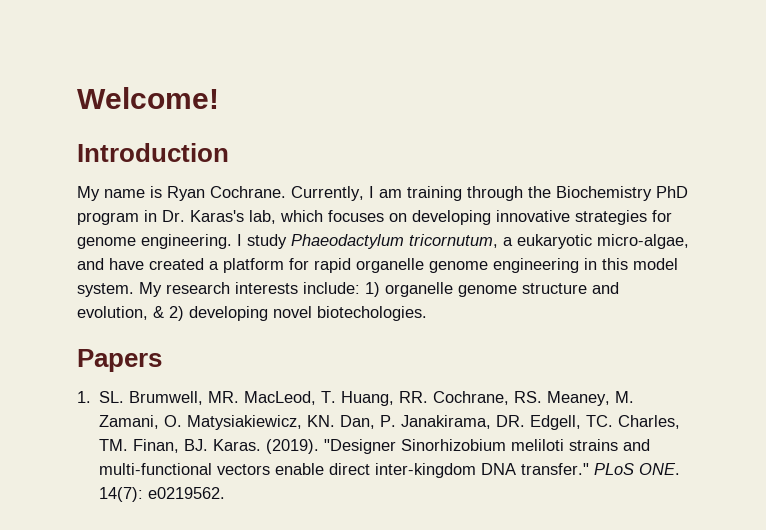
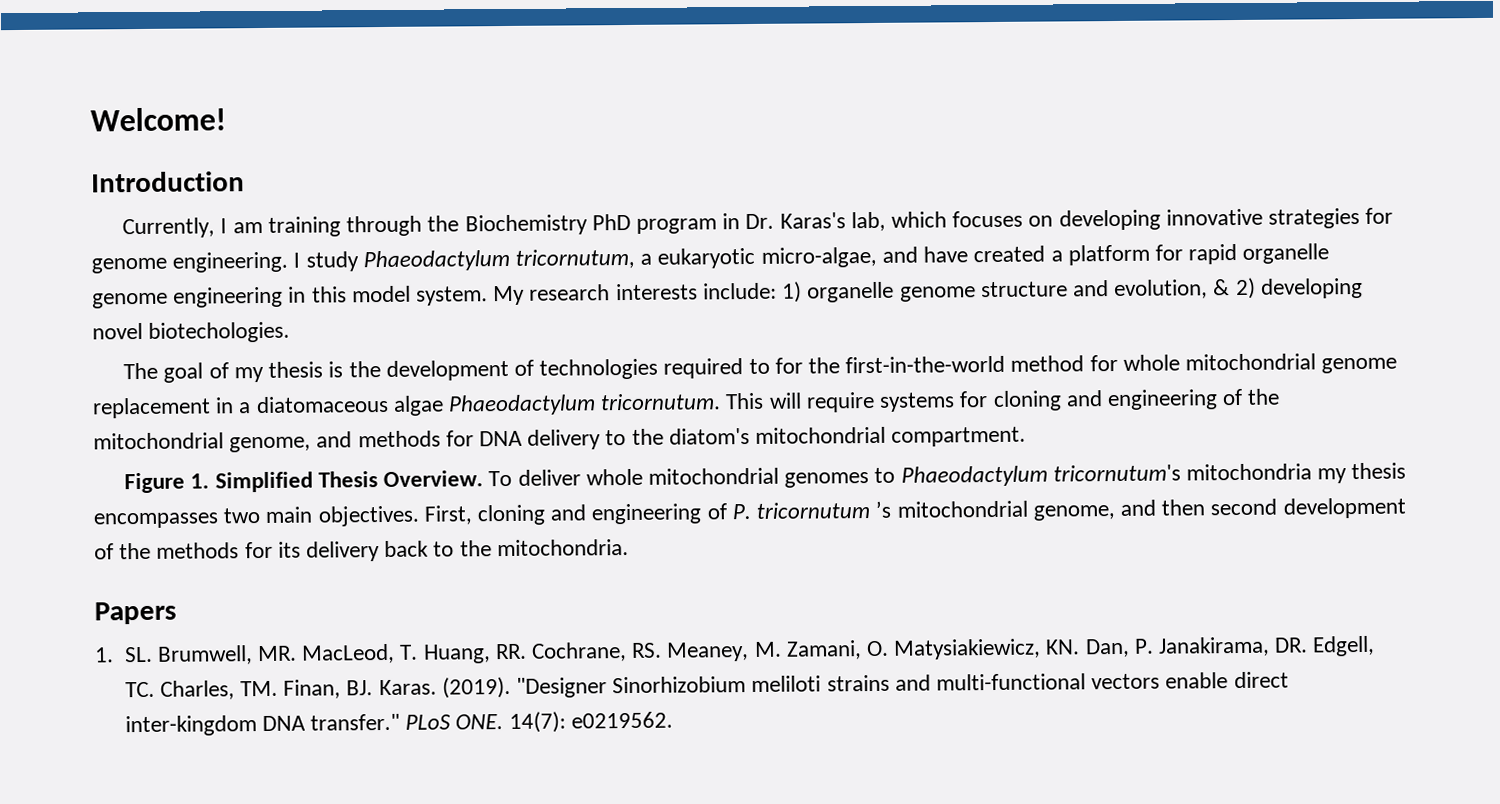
- My name is Ryan Cochrane.
+ The goal of my thesis is the development of technologies required to for the first-in-the-world method for whole mitochondrial genome replacement in a diatomaceous algae Phaeodactylum tricornutum. This will require systems for cloning and engineering of the mitochondrial genome, and methods for DNA delivery to the diatom's mitochondrial compartment.
+ Figure 1. Simplified Thesis Overview. To deliver whole mitochondrial genomes to Phaeodactylum tricornutum's mitochondria my thesis encompasses two main objectives. First, cloning and engineering of P. tricornutum ’s mitochondrial genome, and then second development of the methods for its delivery back to the mitochondria.

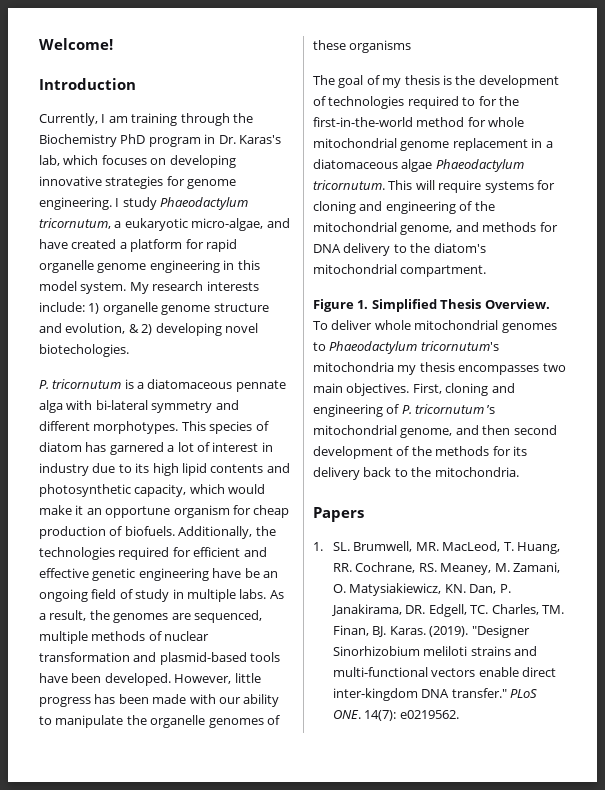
+ P. tricornutum is a diatomaceous pennate alga with bi-lateral symmetry and different morphotypes. This species of diatom has garnered a lot of interest in industry due to its high lipid contents and photosynthetic capacity, which would make it an opportune organism for cheap production of biofuels. Additionally, the technologies required for efficient and effective genetic engineering have be an ongoing field of study in multiple labs. As a result, the genomes are sequenced, multiple methods of nuclear transformation and plasmid-based tools have been developed. However, little progress has been made with our ability to manipulate the organelle genomes of these organisms

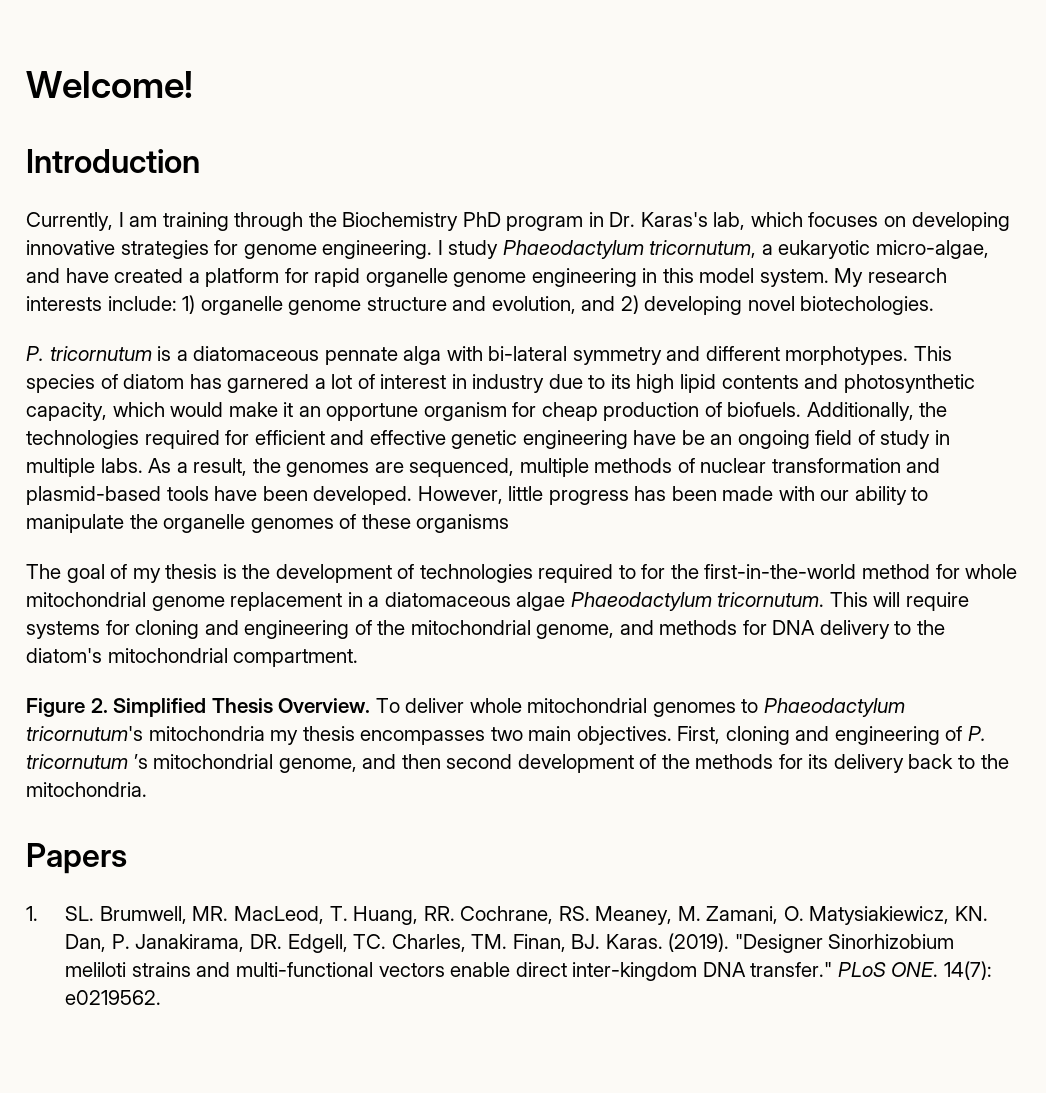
- My research interests include: 1) organelle genome structure and evolution, & 2) developing novel biotechologies.
+ My research interests include: 1) organelle genome structure and evolution, and 2) developing novel biotechologies.
- Figure 1. Simplified Thesis Overview.
+ Figure 2. Simplified Thesis Overview.

